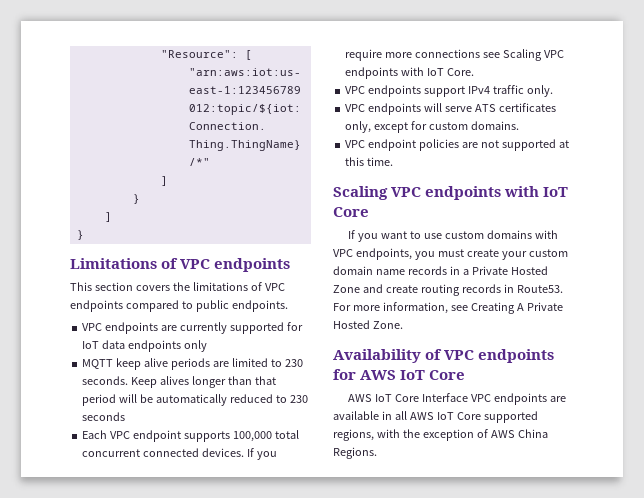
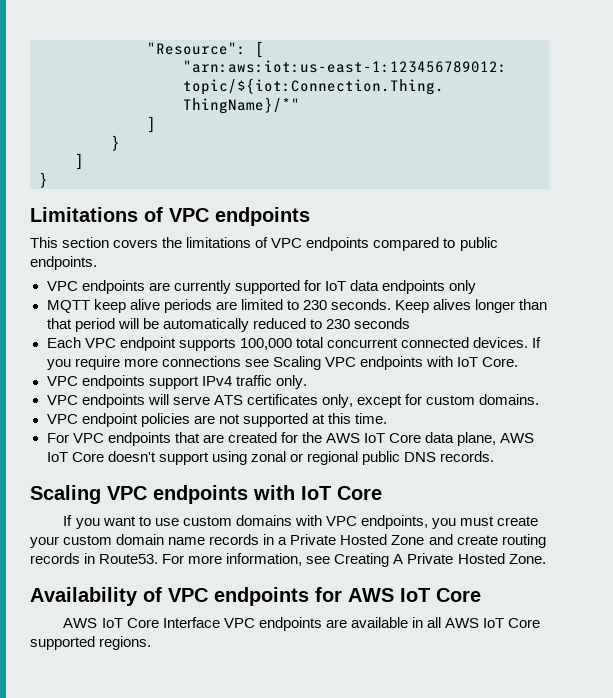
+ For VPC endpoints that are created for the AWS IoT Core data plane, AWS IoT Core doesn't support using zonal or regional public DNS records.
- AWS IoT Core Interface VPC endpoints are available in all AWS IoT Core supported regions, with the exception of AWS China Regions.
+ AWS IoT Core Interface VPC endpoints are available in all AWS IoT Core supported regions.

